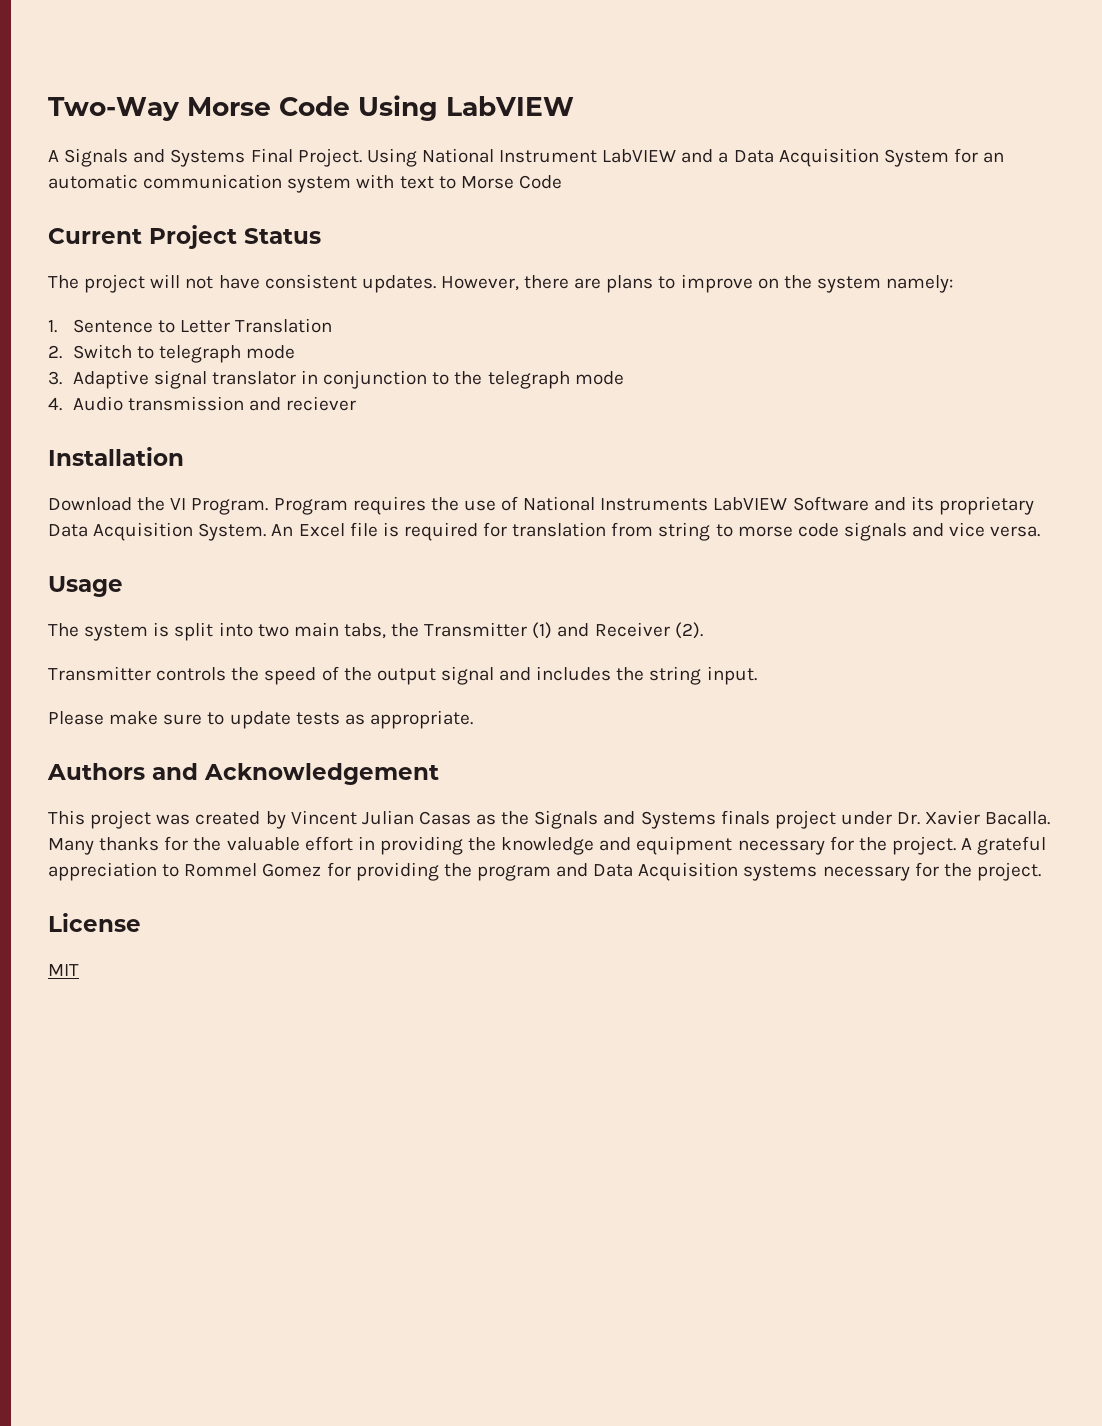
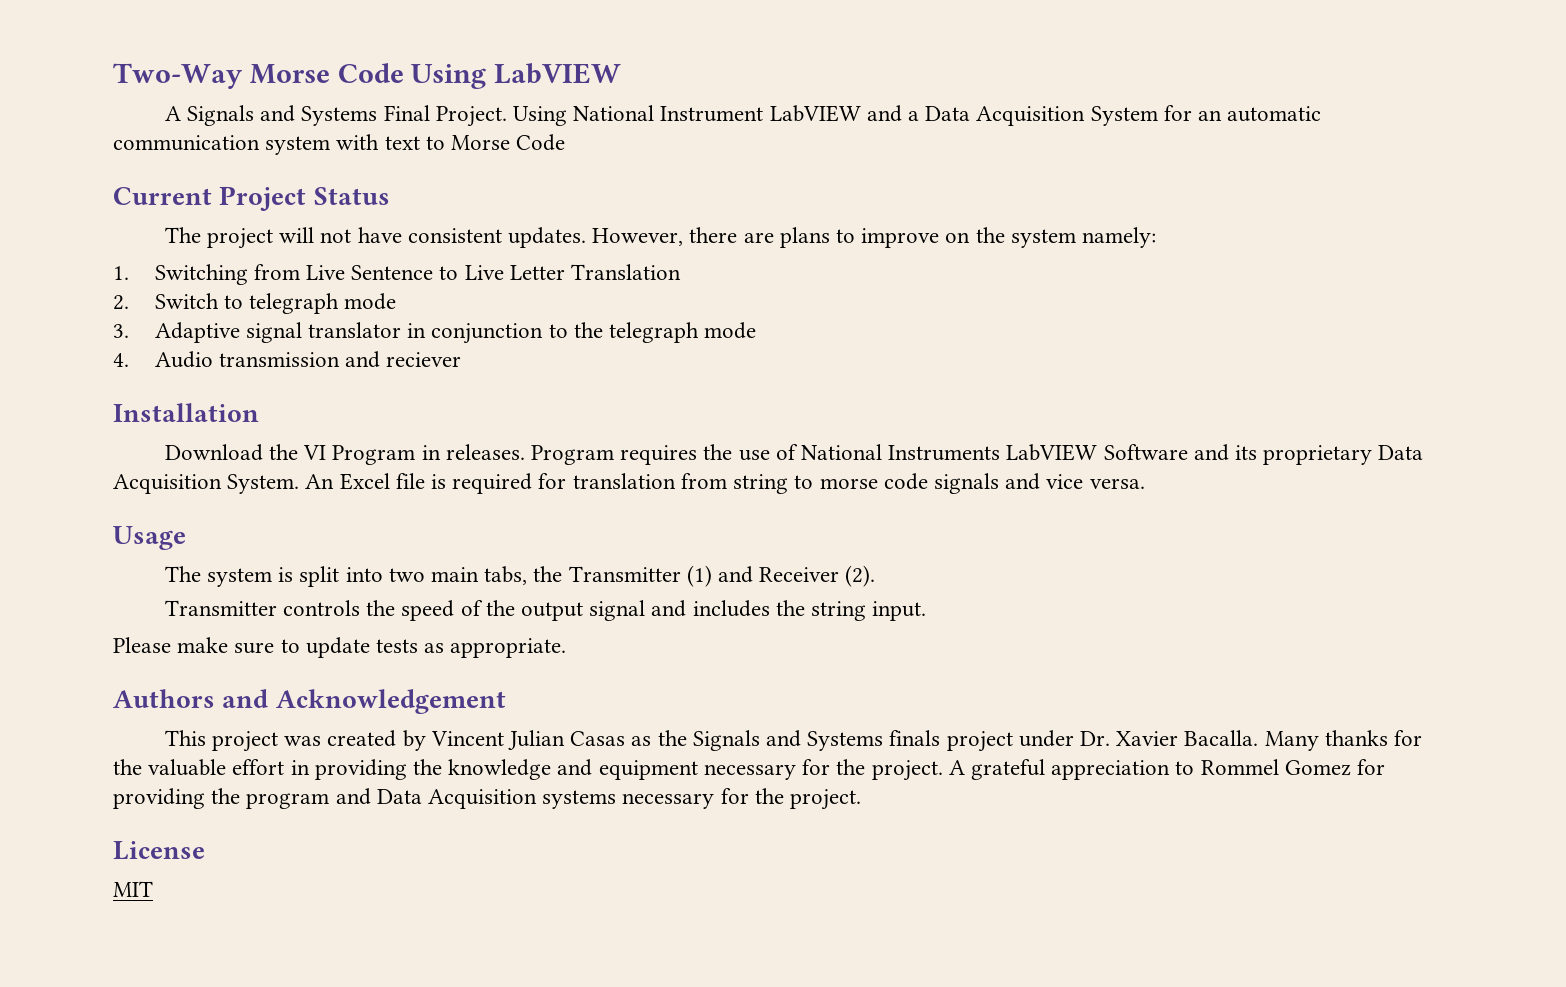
- 1. Sentence to Letter Translation
+ 1. Switching from Live Sentence to Live Letter Translation
- Download the VI Program.
+ Download the VI Program in releases.

